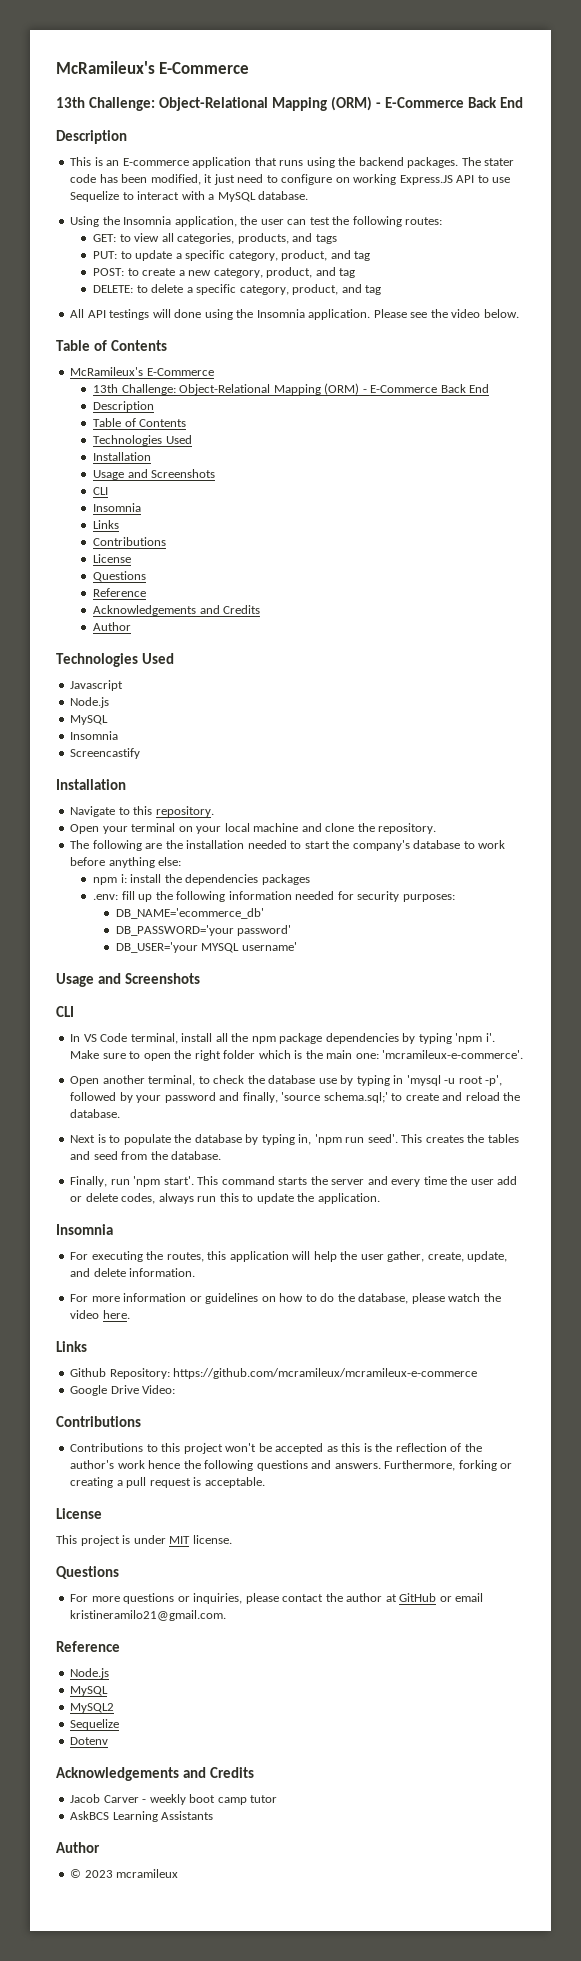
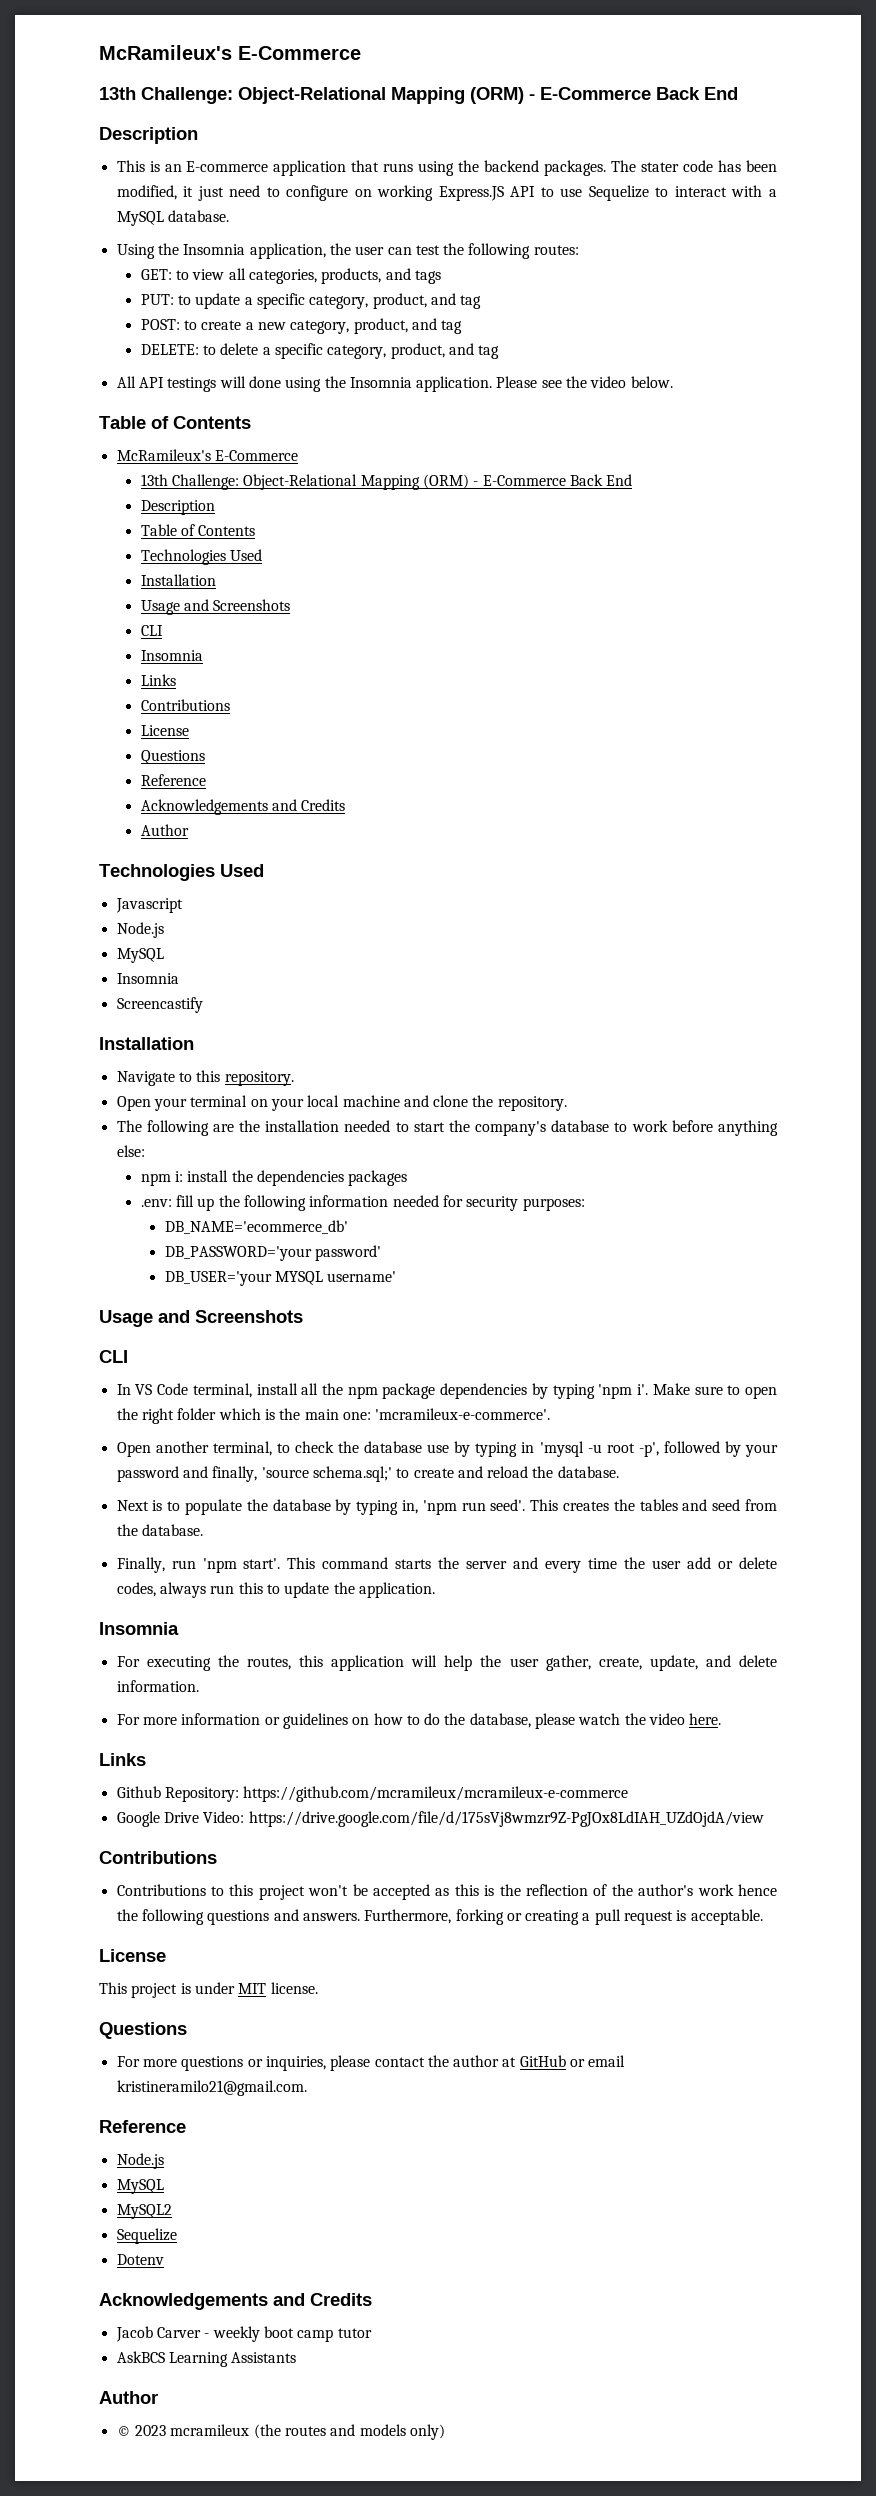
- Google Drive Video:
+ Google Drive Video: https://drive.google.com/file/d/175sVj8wmzr9Z-PgJOx8LdIAH_UZdOjdA/view
- © 2023 mcramileux
+ © 2023 mcramileux (the routes and models only)

